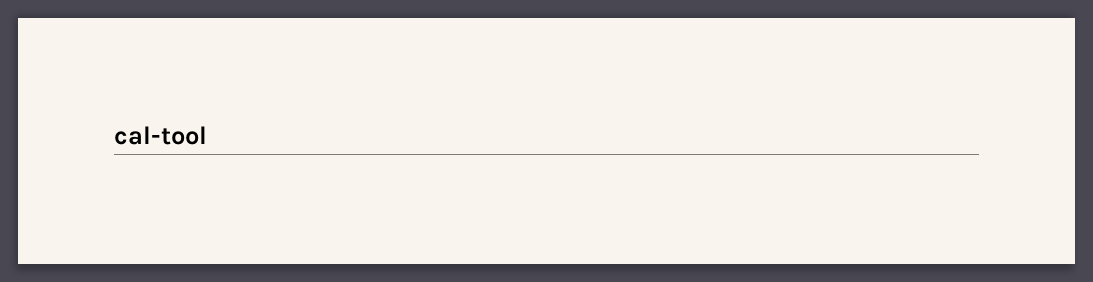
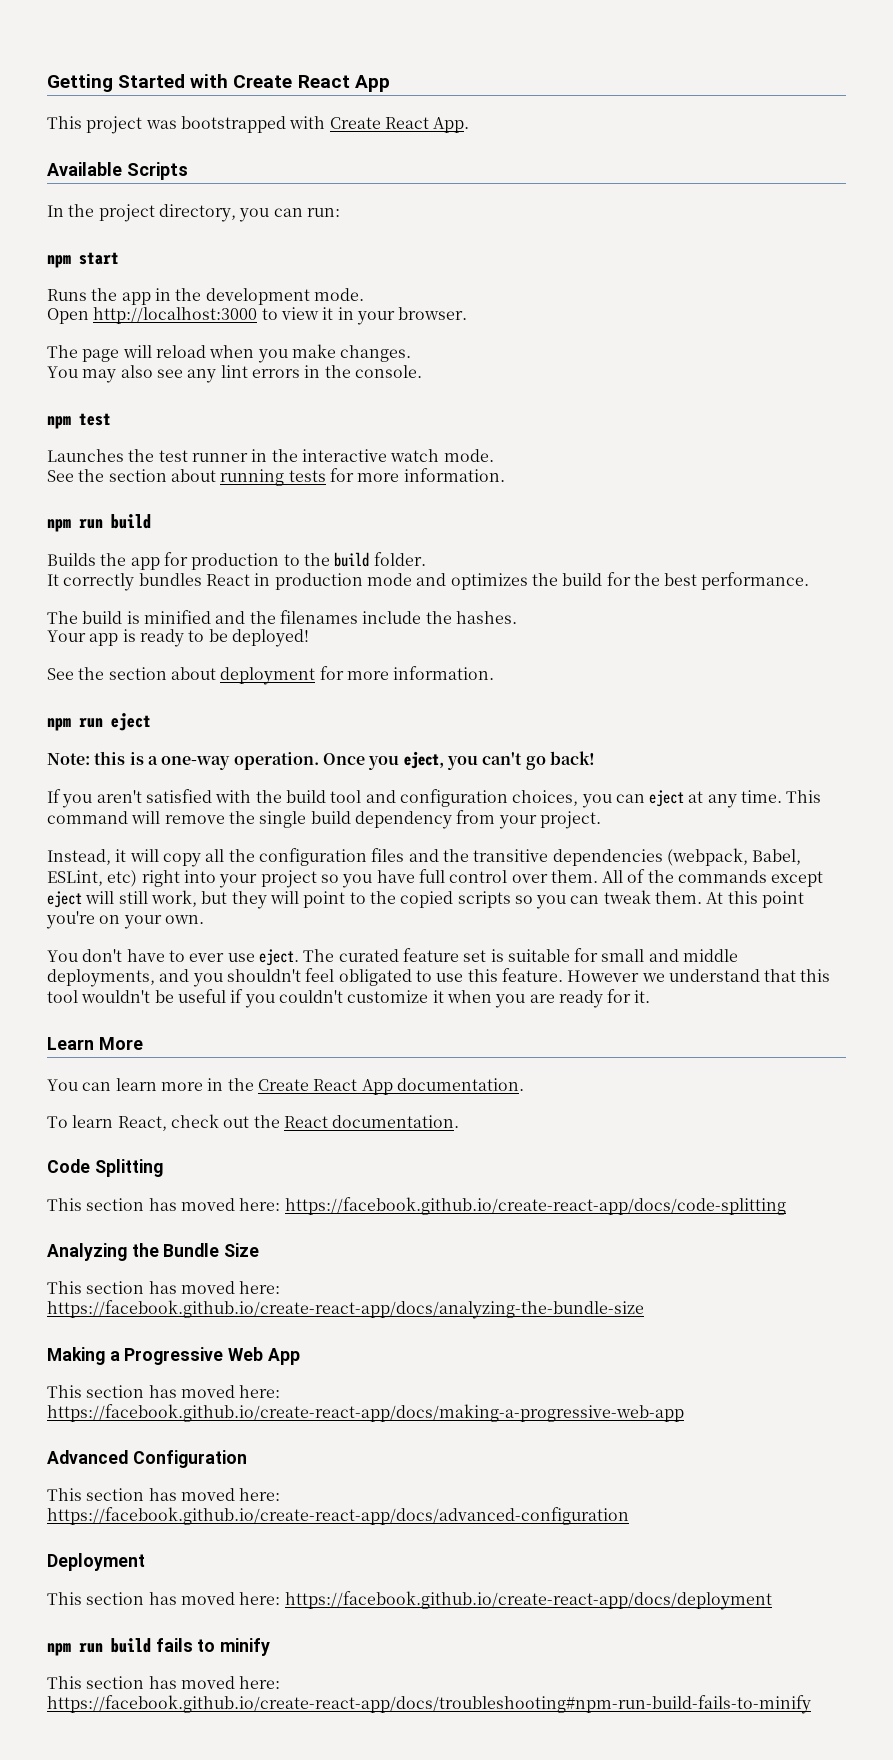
- cal-tool
+ Getting Started with Create React App
+ This project was bootstrapped with Create React App.
+ Available Scripts
+ In the project directory, you can run:
+ npm start
+ Runs the app in the development mode.
+ Open http://localhost:3000 to view it in your browser.
+ The page will reload when you make changes.
+ You may also see any lint errors in the console.
+ npm test
+ Launches the test runner in the interactive watch mode.
+ See the section about running tests for more information.
+ npm run build
+ Builds the app for production to the build folder.
+ It correctly bundles React in production mode and optimizes the build for the best performance.
+ The build is minified and the filenames include the hashes.
+ Your app is ready to be deployed!
+ See the section about deployment for more information.
+ npm run eject
+ Note: this is a one-way operation. Once you eject, you can't go back!
+ If you aren't satisfied with the build tool and configuration choices, you can eject at any time. This command will remove the single build dependency from your project.
+ Instead, it will copy all the configuration files and the transitive dependencies (webpack, Babel, ESLint, etc) right into your project so you have full control over them. All of the commands except eject will still work, but they will point to the copied scripts so you can tweak them. At this point you're on your own.
+ You don't have to ever use eject. The curated feature set is suitable for small and middle deployments, and you shouldn't feel obligated to use this feature. However we understand that this tool wouldn't be useful if you couldn't customize it when you are ready for it.
+ Learn More
+ You can learn more in the Create React App documentation.
+ To learn React, check out the React documentation.
+ Code Splitting
+ This section has moved here: https://facebook.github.io/create-react-app/docs/code-splitting
+ Analyzing the Bundle Size
+ This section has moved here: https://facebook.github.io/create-react-app/docs/analyzing-the-bundle-size
+ Making a Progressive Web App
+ This section has moved here: https://facebook.github.io/create-react-app/docs/making-a-progressive-web-app
+ Advanced Configuration
+ This section has moved here: https://facebook.github.io/create-react-app/docs/advanced-configuration
+ Deployment
+ This section has moved here: https://facebook.github.io/create-react-app/docs/deployment
+ npm run build fails to minify
+ This section has moved here: https://facebook.github.io/create-react-app/docs/troubleshooting#npm-run-build-fails-to-minify

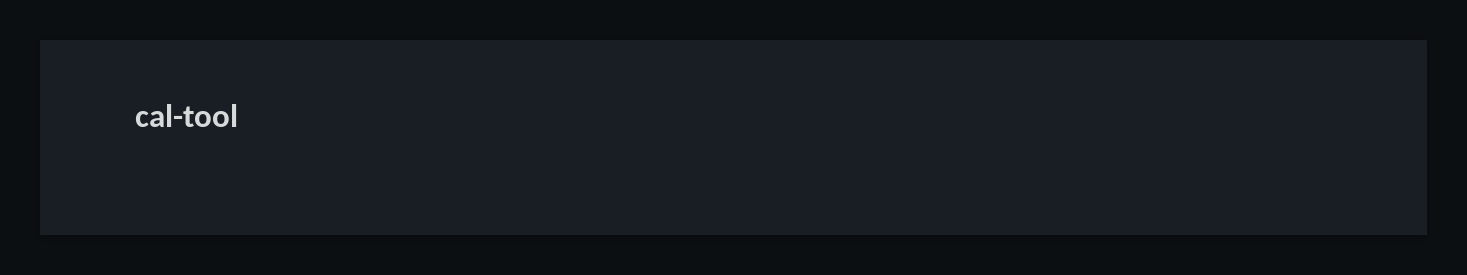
- Getting Started with Create React App
- This project was bootstrapped with Create React App.
- Available Scripts
- In the project directory, you can run:
- npm start
- Runs the app in the development mode.
- Open http://localhost:3000 to view it in your browser.
- The page will reload when you make changes.
- You may also see any lint errors in the console.
- npm test
- Launches the test runner in the interactive watch mode.
- See the section about running tests for more information.
- npm run build
- Builds the app for production to the build folder.
- It correctly bundles React in production mode and optimizes the build for the best performance.
- The build is minified and the filenames include the hashes.
- Your app is ready to be deployed!
- See the section about deployment for more information.
- npm run eject
- Note: this is a one-way operation. Once you eject, you can't go back!
- If you aren't satisfied with the build tool and configuration choices, you can eject at any time. This command will remove the single build dependency from your project.
- Instead, it will copy all the configuration files and the transitive dependencies (webpack, Babel, ESLint, etc) right into your project so you have full control over them. All of the commands except eject will still work, but they will point to the copied scripts so you can tweak them. At this point you're on your own.
- You don't have to ever use eject. The curated feature set is suitable for small and middle deployments, and you shouldn't feel obligated to use this feature. However we understand that this tool wouldn't be useful if you couldn't customize it when you are ready for it.
- Learn More
- You can learn more in the Create React App documentation.
- To learn React, check out the React documentation.
- Code Splitting
- This section has moved here: https://facebook.github.io/create-react-app/docs/code-splitting
- Analyzing the Bundle Size
- This section has moved here: https://facebook.github.io/create-react-app/docs/analyzing-the-bundle-size
- Making a Progressive Web App
- This section has moved here: https://facebook.github.io/create-react-app/docs/making-a-progressive-web-app
- Advanced Configuration
- This section has moved here: https://facebook.github.io/create-react-app/docs/advanced-configuration
- Deployment
- This section has moved here: https://facebook.github.io/create-react-app/docs/deployment
- npm run build fails to minify
- This section has moved here: https://facebook.github.io/create-react-app/docs/troubleshooting#npm-run-build-fails-to-minify
+ cal-tool

